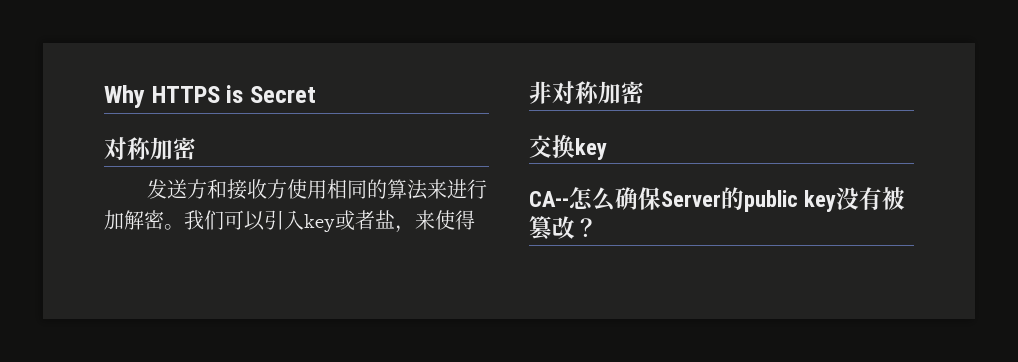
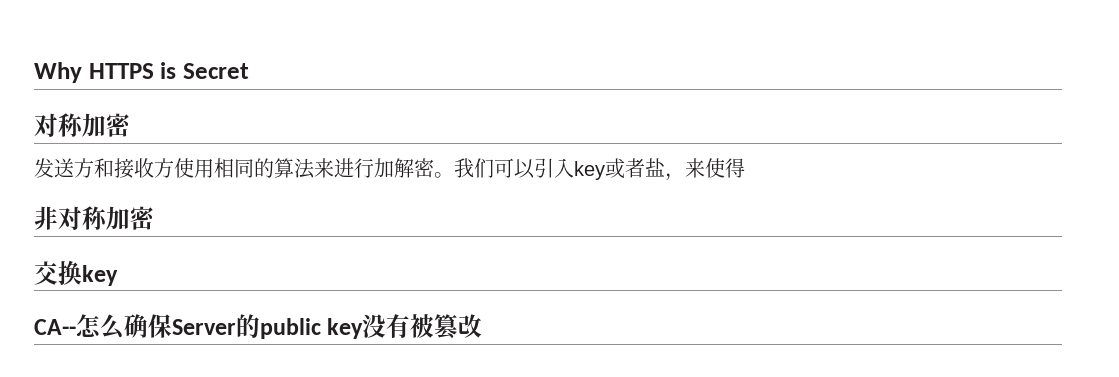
- CA--怎么确保Server的public key没有被篡改？
+ CA--怎么确保Server的public key没有被篡改

